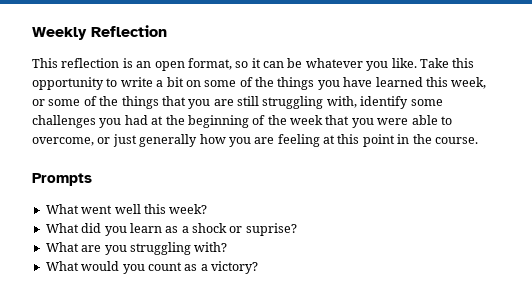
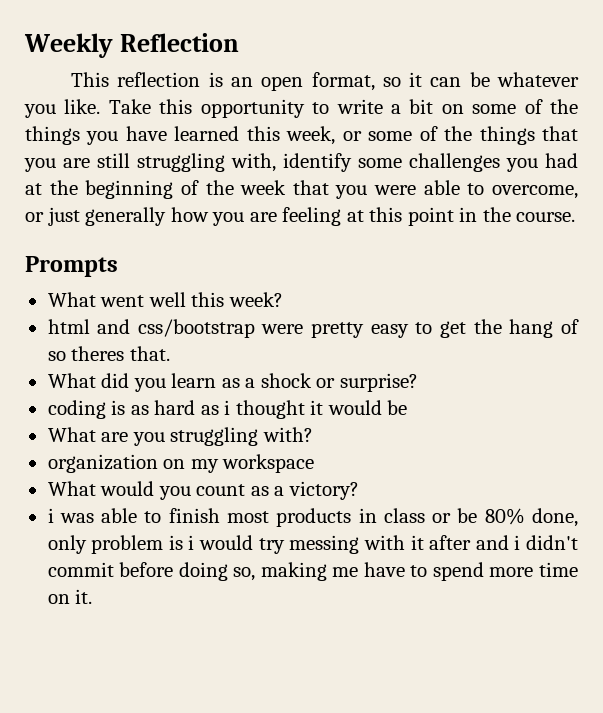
+ html and css/bootstrap were pretty easy to get the hang of so theres that.
- What did you learn as a shock or suprise?
+ What did you learn as a shock or surprise?
+ coding is as hard as i thought it would be
+ organization on my workspace
+ i was able to finish most products in class or be 80% done, only problem is i would try messing with it after and i didn't commit before doing so, making me have to spend more time on it.

